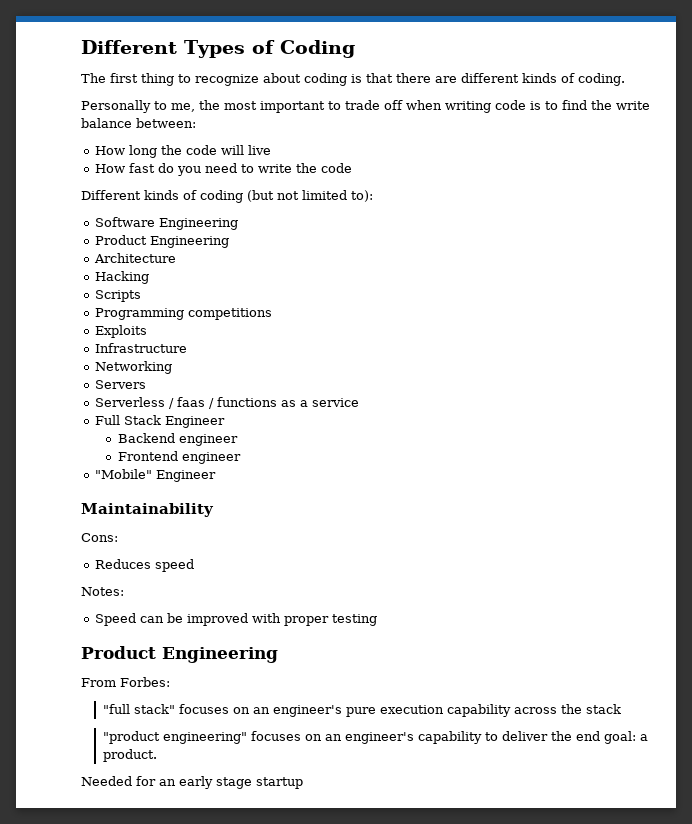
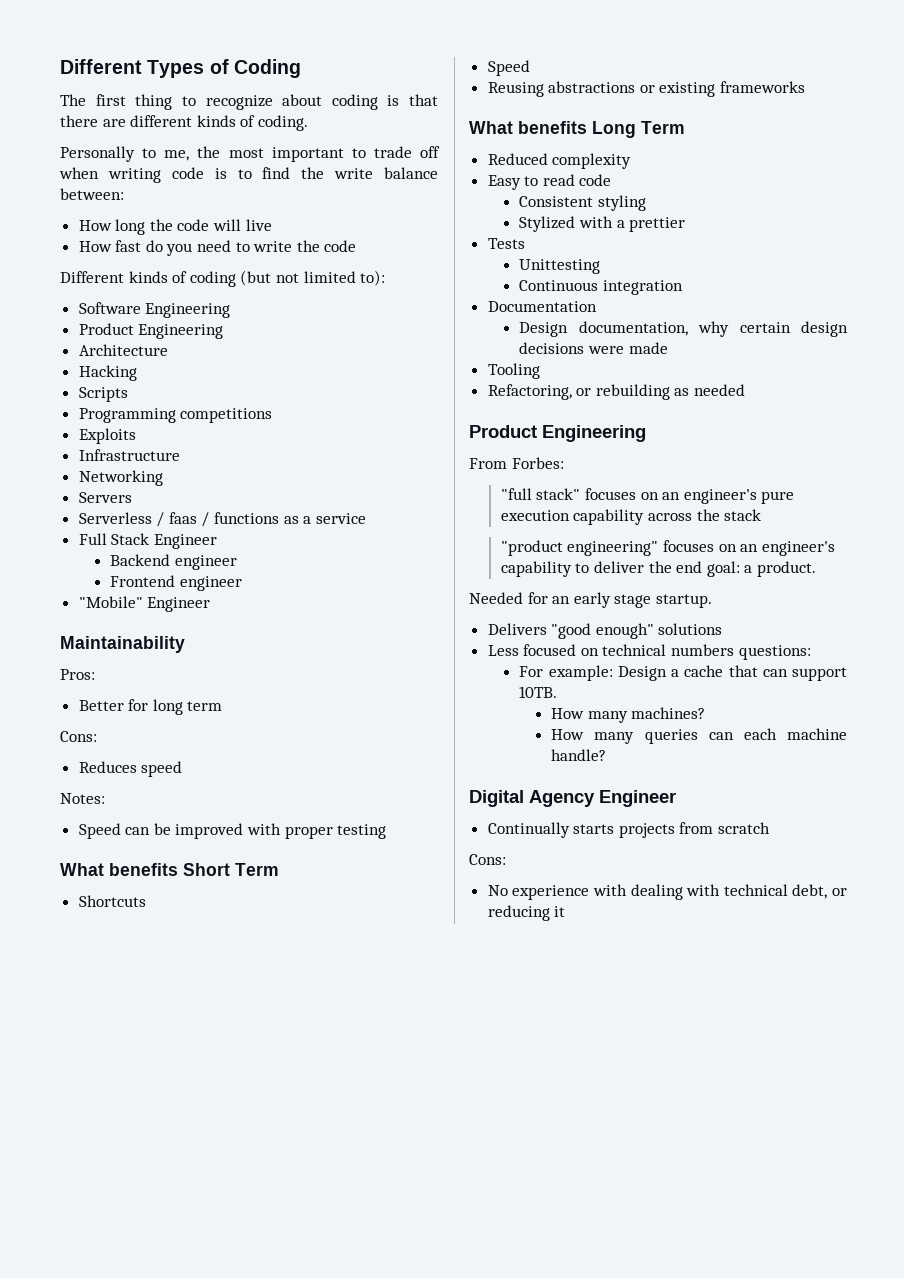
+ Pros:
+ Better for long term
+ What benefits Short Term
+ Shortcuts
+ Speed
+ Reusing abstractions or existing frameworks
+ What benefits Long Term
+ Reduced complexity
+ Easy to read code
+ Consistent styling
+ Stylized with a prettier
+ Tests
+ Unittesting
+ Continuous integration
+ Documentation
+ Design documentation, why certain design decisions were made
+ Tooling
+ Refactoring, or rebuilding as needed
- Needed for an early stage startup
+ Needed for an early stage startup.
+ Delivers "good enough" solutions
+ Less focused on technical numbers questions:
+ For example: Design a cache that can support 10TB.
+ How many machines?
+ How many queries can each machine handle?
+ Digital Agency Engineer
+ Continually starts projects from scratch
+ Cons:
+ No experience with dealing with technical debt, or reducing it

